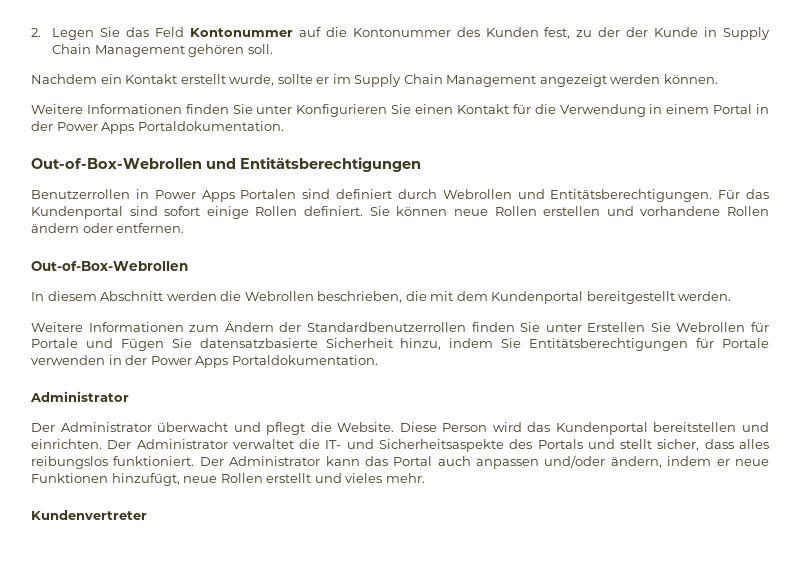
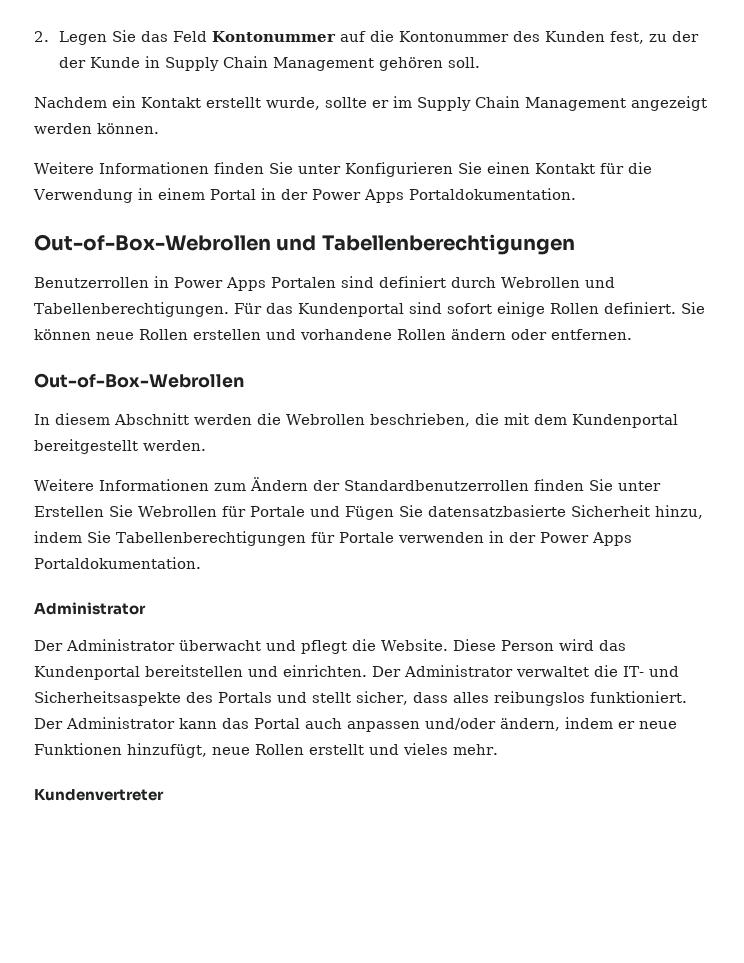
- Out-of-Box-Webrollen und Entitätsberechtigungen
+ Out-of-Box-Webrollen und Tabellenberechtigungen
- Benutzerrollen in Power Apps Portalen sind definiert durch Webrollen und Entitätsberechtigungen.
+ Benutzerrollen in Power Apps Portalen sind definiert durch Webrollen und Tabellenberechtigungen.
- Weitere Informationen zum Ändern der Standardbenutzerrollen finden Sie unter Erstellen Sie Webrollen für Portale und Fügen Sie datensatzbasierte Sicherheit hinzu, indem Sie Entitätsberechtigungen für Portale verwenden in der Power Apps Portaldokumentation.
+ Weitere Informationen zum Ändern der Standardbenutzerrollen finden Sie unter Erstellen Sie Webrollen für Portale und Fügen Sie datensatzbasierte Sicherheit hinzu, indem Sie Tabellenberechtigungen für Portale verwenden in der Power Apps Portaldokumentation.

